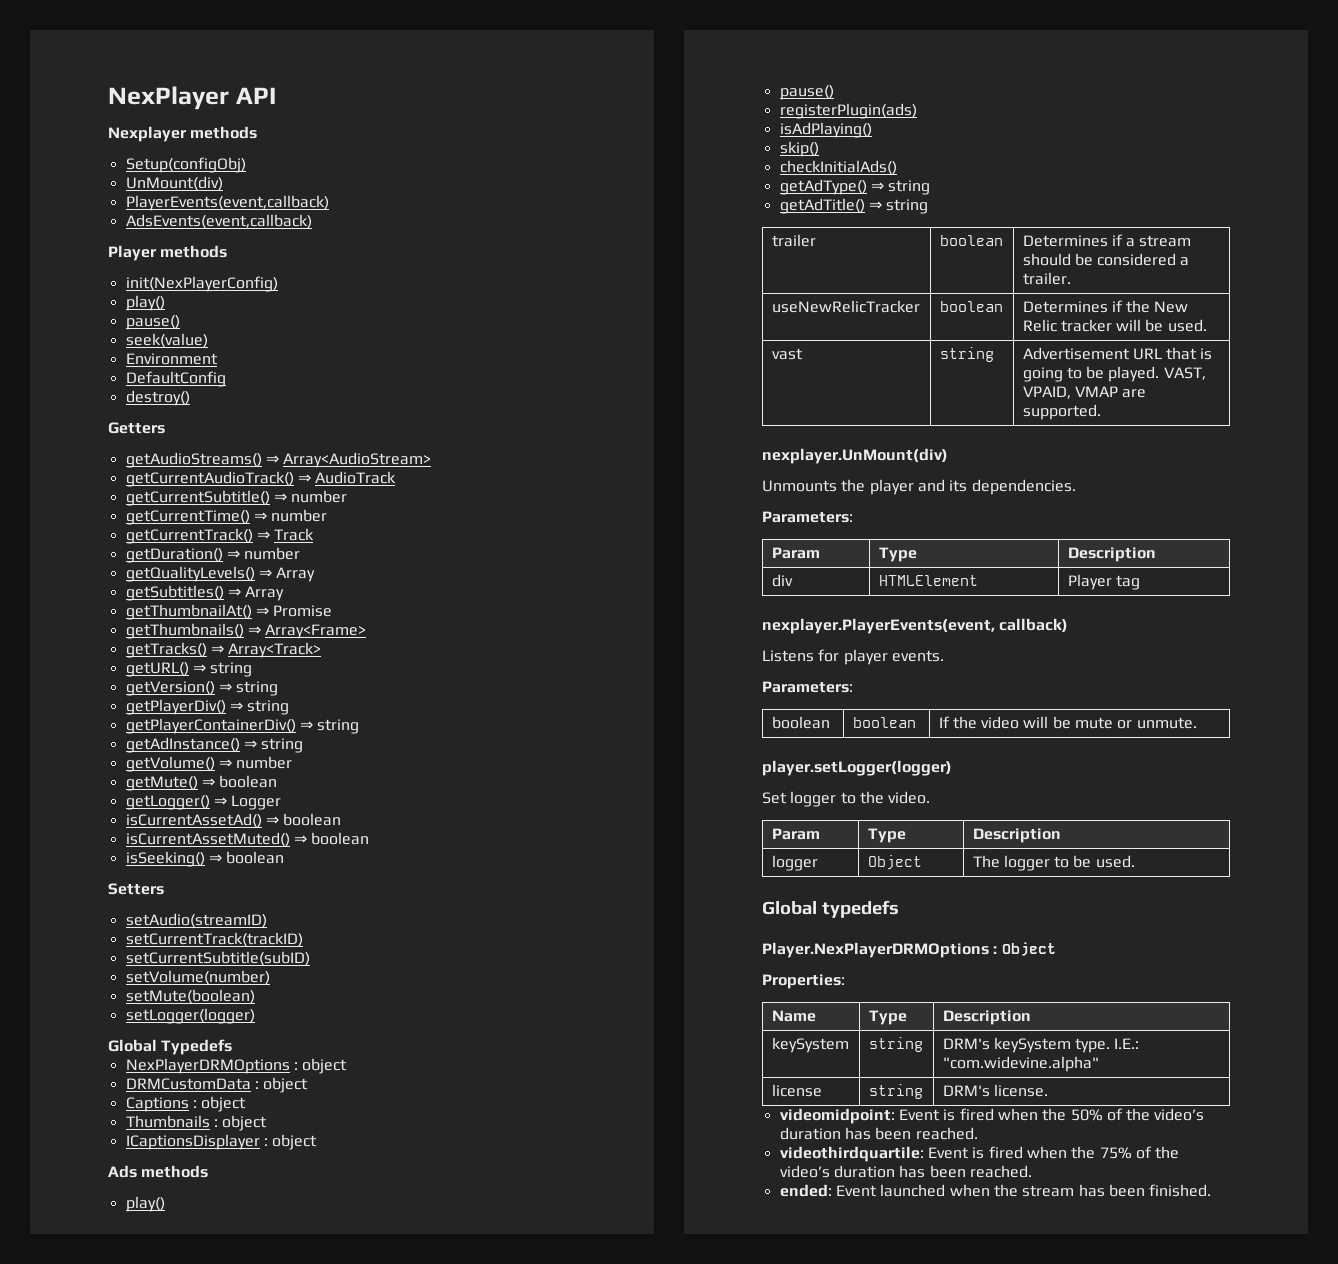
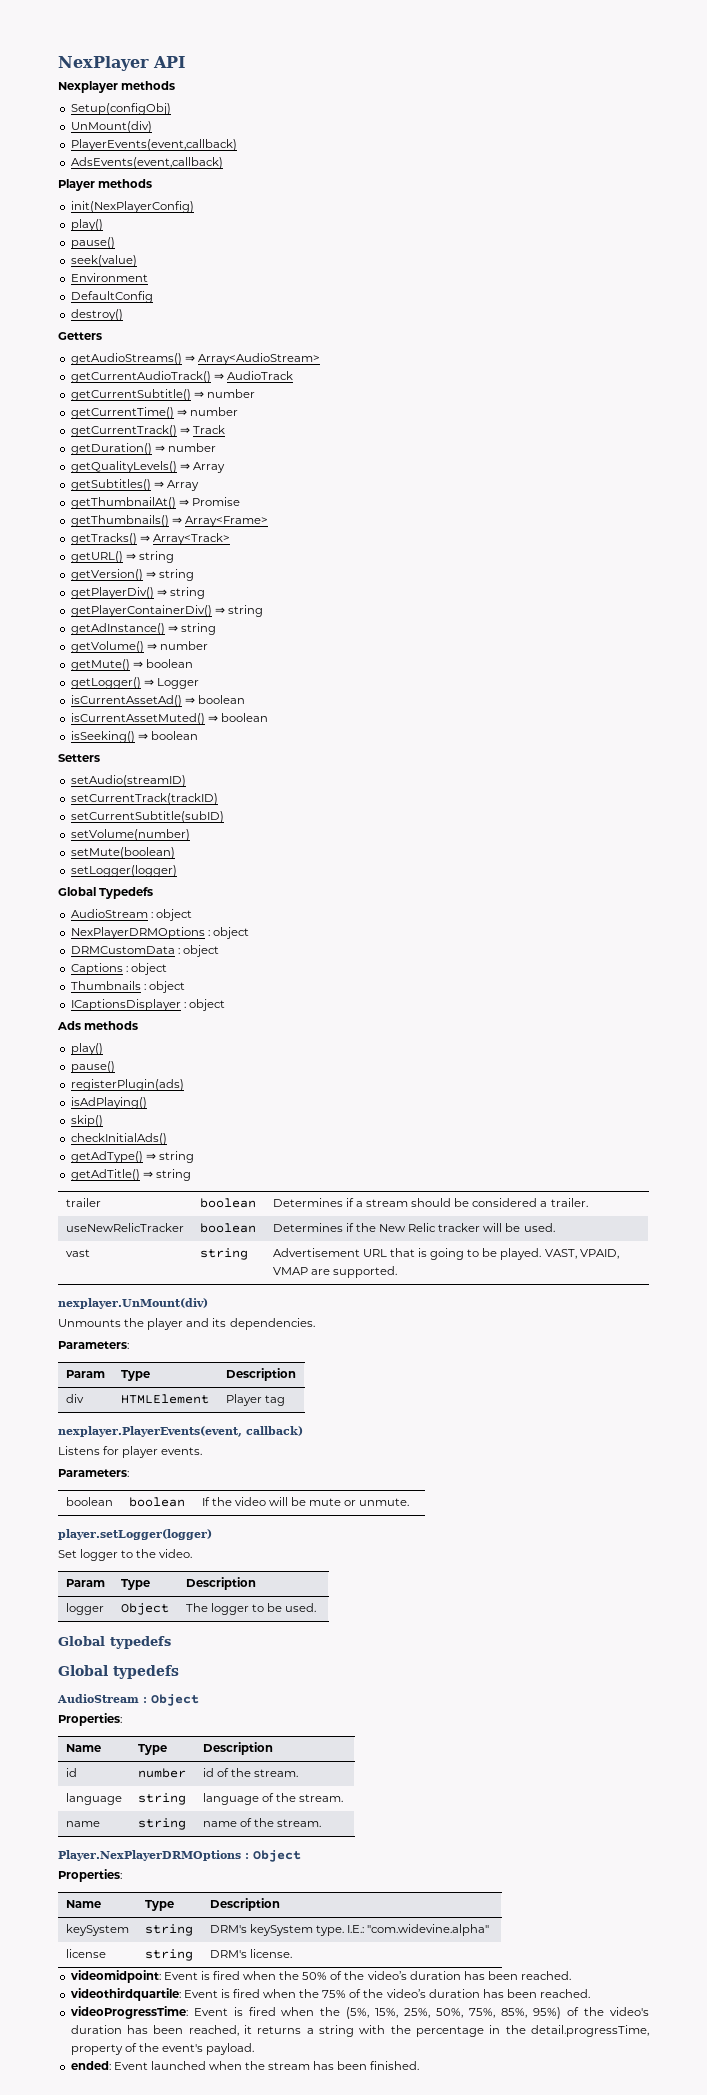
+ AudioStream : object
  logger | Object | The logger to be used.
  Global typedefs
+ Global typedefs
+ AudioStream : Object
+ Properties:
+ Name | Type | Description
+ id | number | id of the stream.
+ language | string | language of the stream.
+ name | string | name of the stream.
+ videoProgressTime: Event is fired when the (5%, 15%, 25%, 50%, 75%, 85%, 95%) of the video's duration has been reached, it returns a string with the percentage in the detail.progressTime, property of the event's payload.

